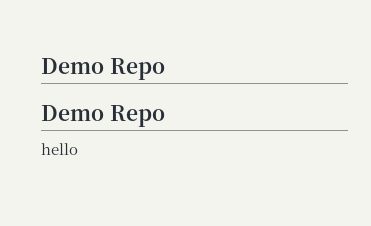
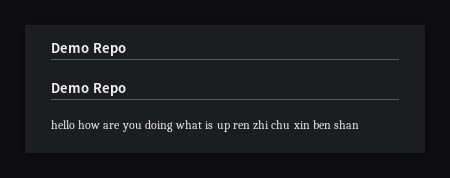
- hello
+ hello how are you doing what is up ren zhi chu xin ben shan

